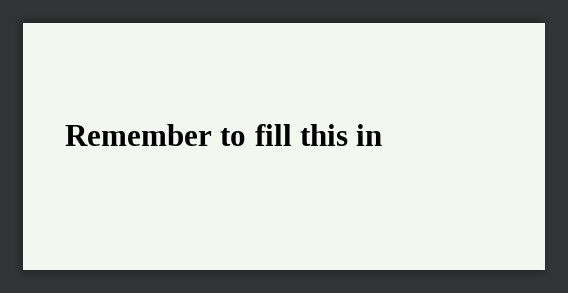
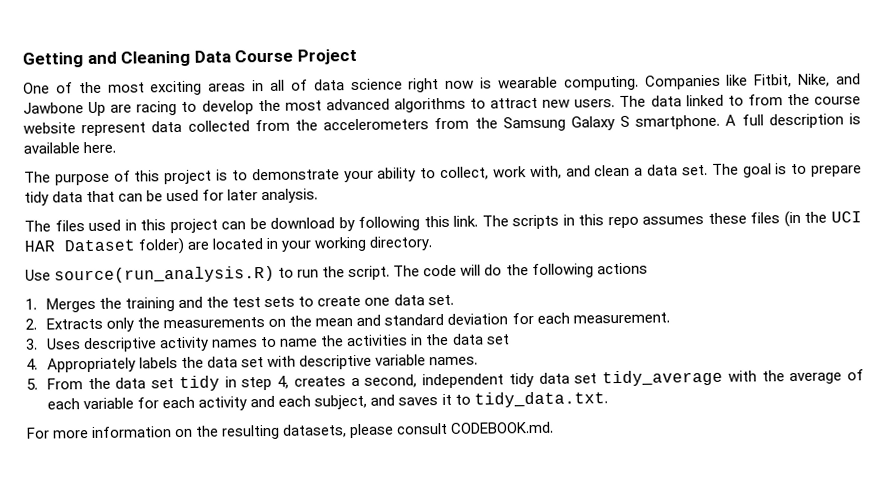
- Remember to fill this in
+ Getting and Cleaning Data Course Project
+ One of the most exciting areas in all of data science right now is wearable computing. Companies like Fitbit, Nike, and Jawbone Up are racing to develop the most advanced algorithms to attract new users. The data linked to from the course website represent data collected from the accelerometers from the Samsung Galaxy S smartphone. A full description is available here.
+ The purpose of this project is to demonstrate your ability to collect, work with, and clean a data set. The goal is to prepare tidy data that can be used for later analysis.
+ The files used in this project can be download by following this link. The scripts in this repo assumes these files (in the UCI HAR Dataset folder) are located in your working directory.
+ Use source(run_analysis.R) to run the script. The code will do the following actions
+ 1. Merges the training and the test sets to create one data set.
+ 2. Extracts only the measurements on the mean and standard deviation for each measurement.
+ 3. Uses descriptive activity names to name the activities in the data set
+ 4. Appropriately labels the data set with descriptive variable names.
+ 5. From the data set tidy in step 4, creates a second, independent tidy data set tidy_average with the average of each variable for each activity and each subject, and saves it to tidy_data.txt.
+ For more information on the resulting datasets, please consult CODEBOOK.md.

